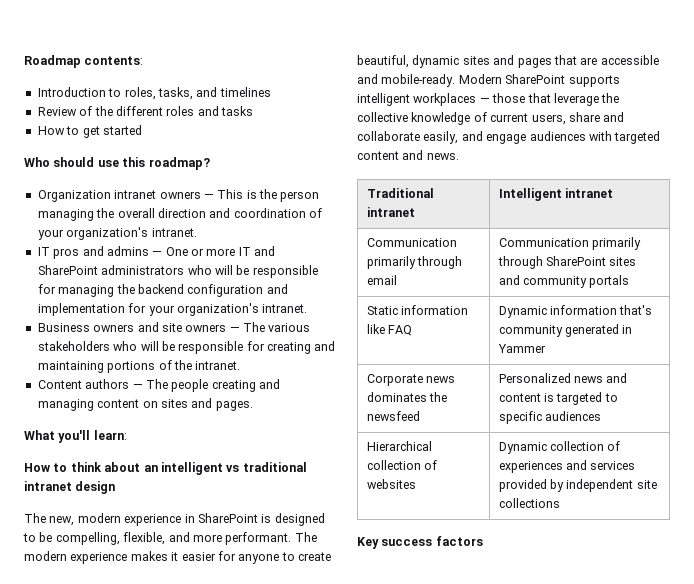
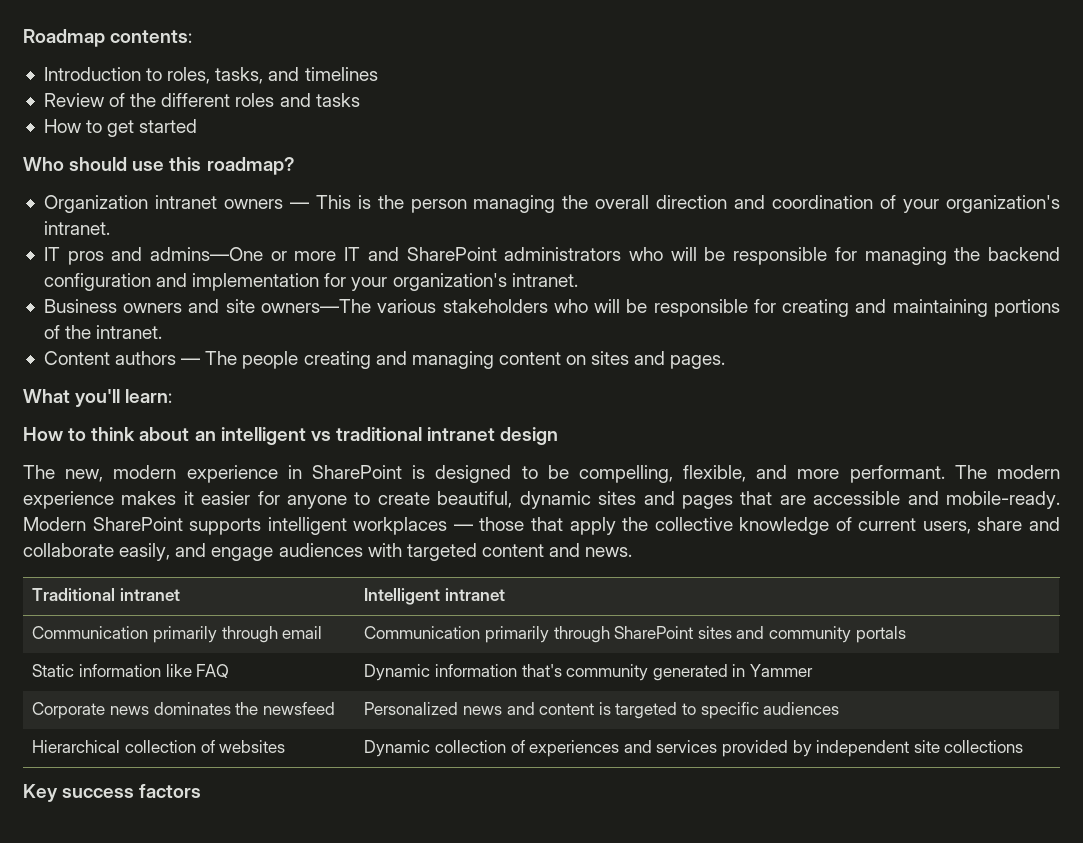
- IT pros and admins — One or more IT and SharePoint administrators who will be responsible for managing the backend configuration and implementation for your organization's intranet.
+ IT pros and admins—One or more IT and SharePoint administrators who will be responsible for managing the backend configuration and implementation for your organization's intranet.
- Business owners and site owners — The various stakeholders who will be responsible for creating and maintaining portions of the intranet.
+ Business owners and site owners—The various stakeholders who will be responsible for creating and maintaining portions of the intranet.
- Modern SharePoint supports intelligent workplaces — those that leverage the collective knowledge of current users, share and collaborate easily, and engage audiences with targeted content and news.
+ Modern SharePoint supports intelligent workplaces — those that apply the collective knowledge of current users, share and collaborate easily, and engage audiences with targeted content and news.

